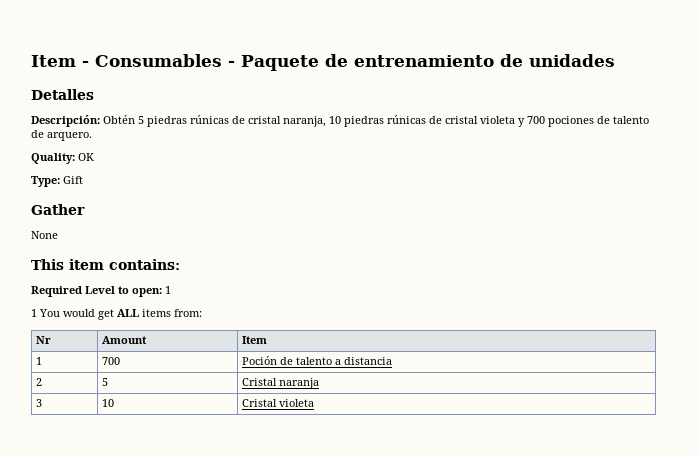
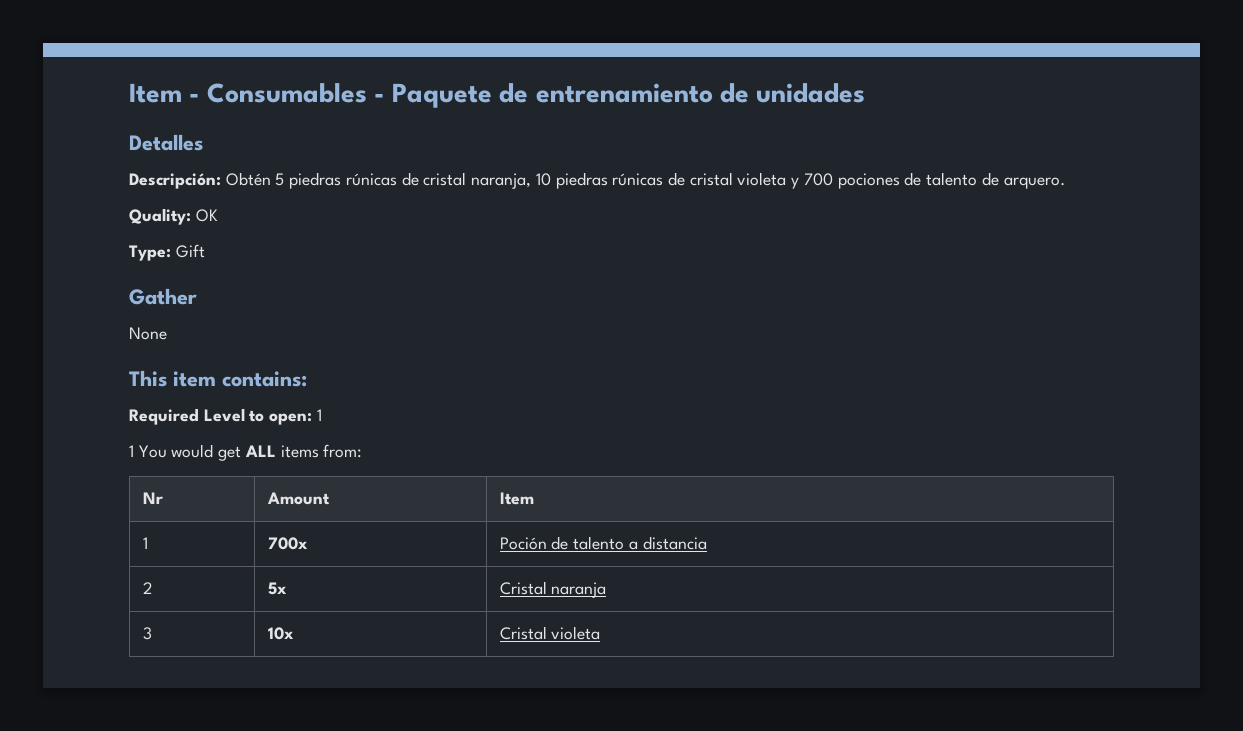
- 1 | 700 | Poción de talento a distancia
+ 1 | 700x | Poción de talento a distancia
- 2 | 5 | Cristal naranja
+ 2 | 5x | Cristal naranja
- 3 | 10 | Cristal violeta
+ 3 | 10x | Cristal violeta

